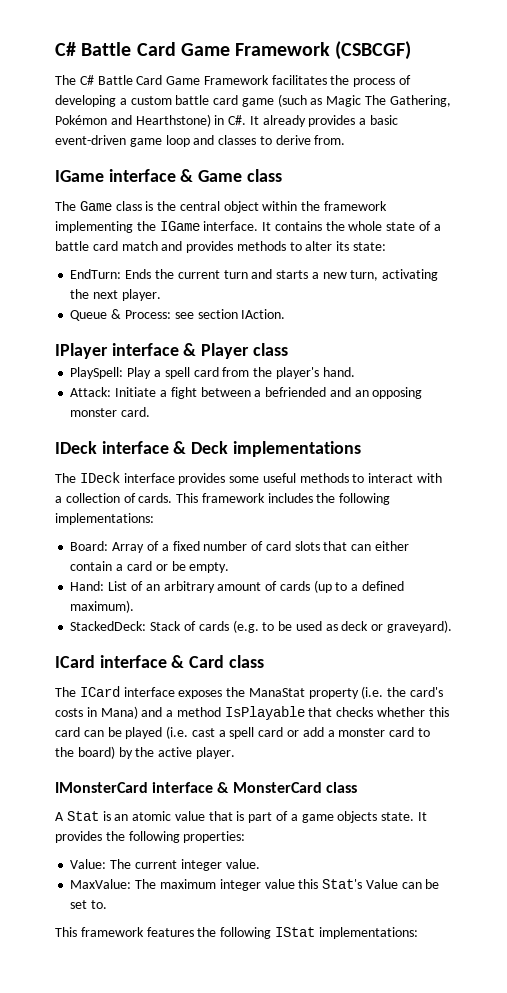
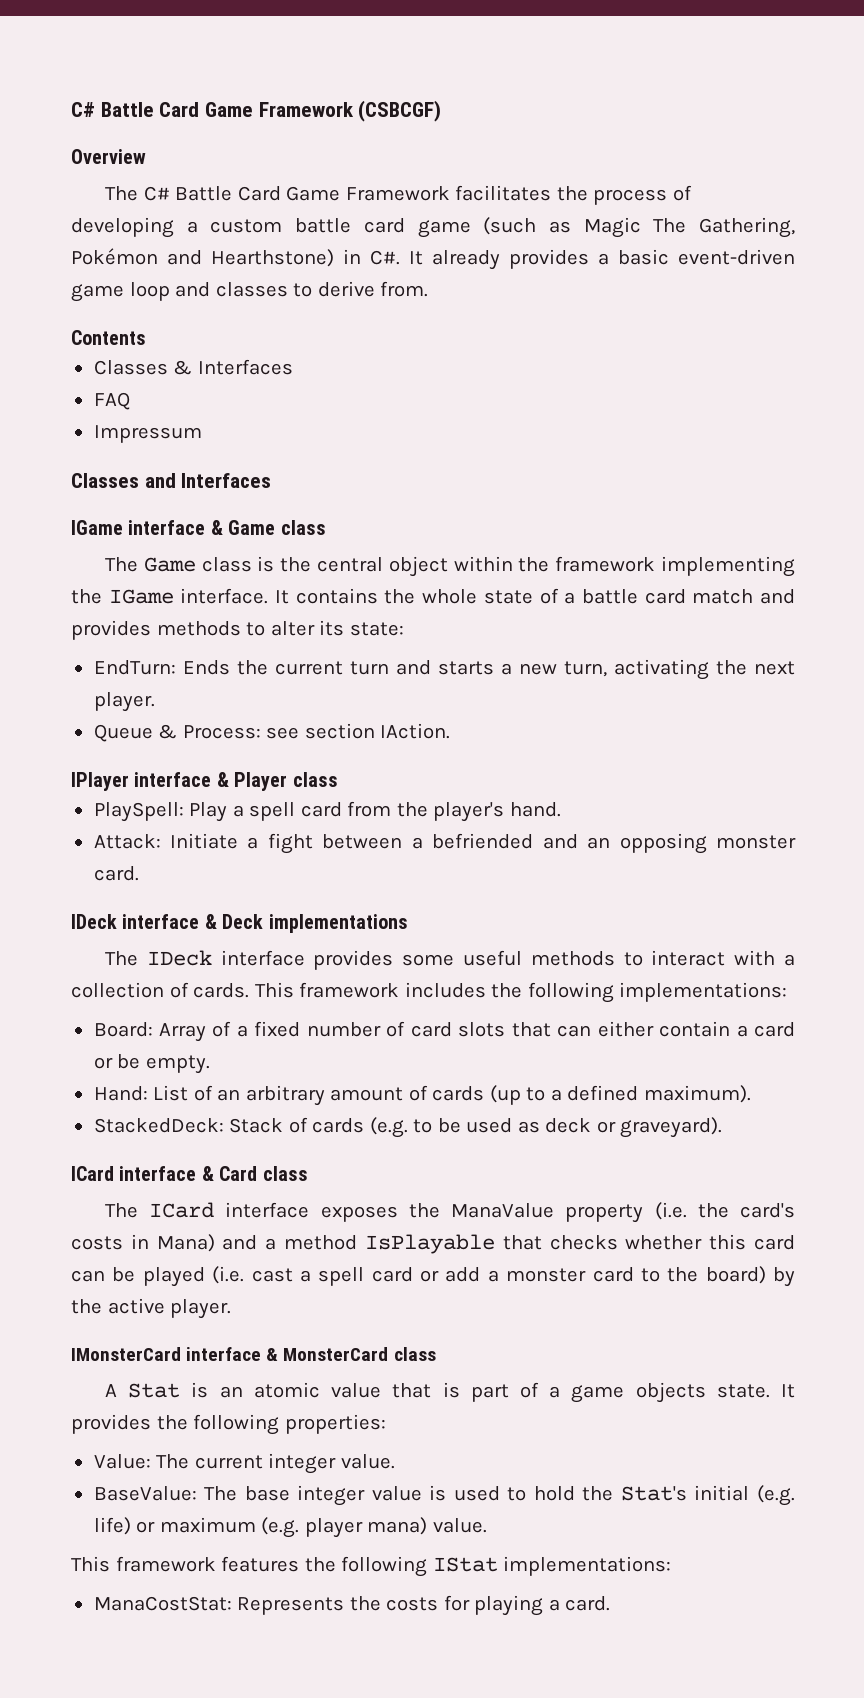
+ Overview
+ Contents
+ Classes & Interfaces
+ FAQ
+ Impressum
+ Classes and Interfaces
- The ICard interface exposes the ManaStat property (i.e. the card's costs in Mana) and a method IsPlayable that checks whether this card can be played (i.e. cast a spell card or add a monster card to the board) by the active player.
+ The ICard interface exposes the ManaValue property (i.e. the card's costs in Mana) and a method IsPlayable that checks whether this card can be played (i.e. cast a spell card or add a monster card to the board) by the active player.
- MaxValue: The maximum integer value this Stat's Value can be set to.
+ BaseValue: The base integer value is used to hold the Stat's initial (e.g. life) or maximum (e.g. player mana) value.
+ ManaCostStat: Represents the costs for playing a card.

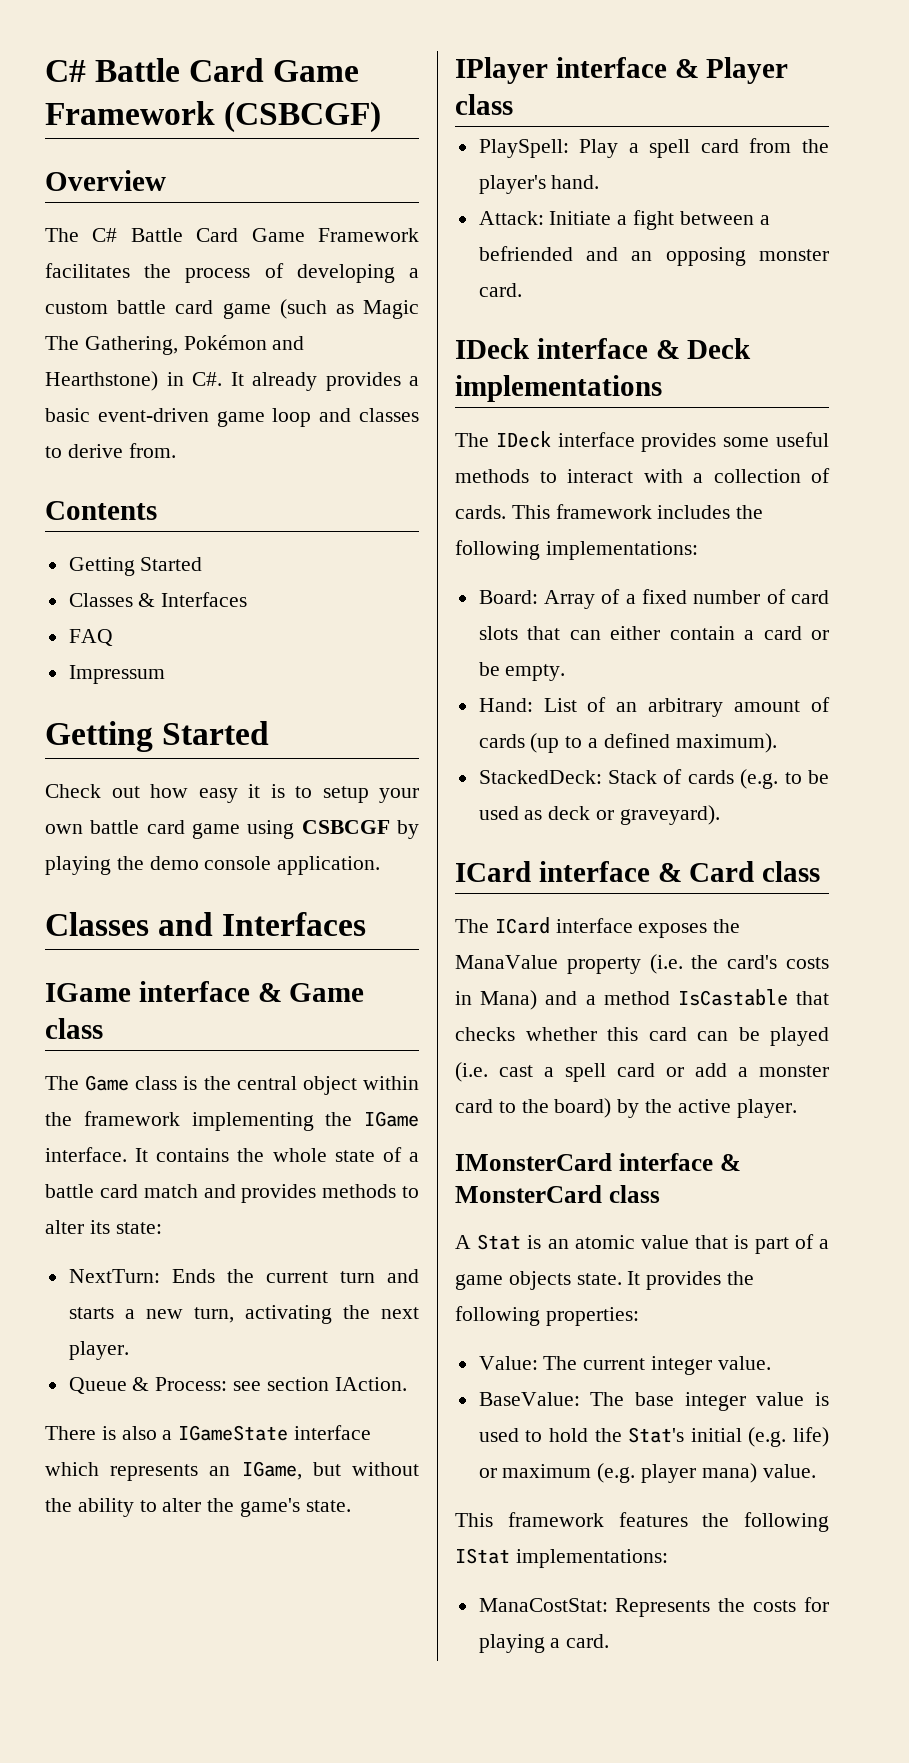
  Contents
+ Getting Started
  Impressum
+ Getting Started
+ Check out how easy it is to setup your own battle card game using CSBCGF by playing the demo console application.
- EndTurn: Ends the current turn and starts a new turn, activating the next player.
+ NextTurn: Ends the current turn and starts a new turn, activating the next player.
+ There is also a IGameState interface which represents an IGame, but without the ability to alter the game's state.
- The ICard interface exposes the ManaValue property (i.e. the card's costs in Mana) and a method IsPlayable that checks whether this card can be played (i.e. cast a spell card or add a monster card to the board) by the active player.
+ The ICard interface exposes the ManaValue property (i.e. the card's costs in Mana) and a method IsCastable that checks whether this card can be played (i.e. cast a spell card or add a monster card to the board) by the active player.

